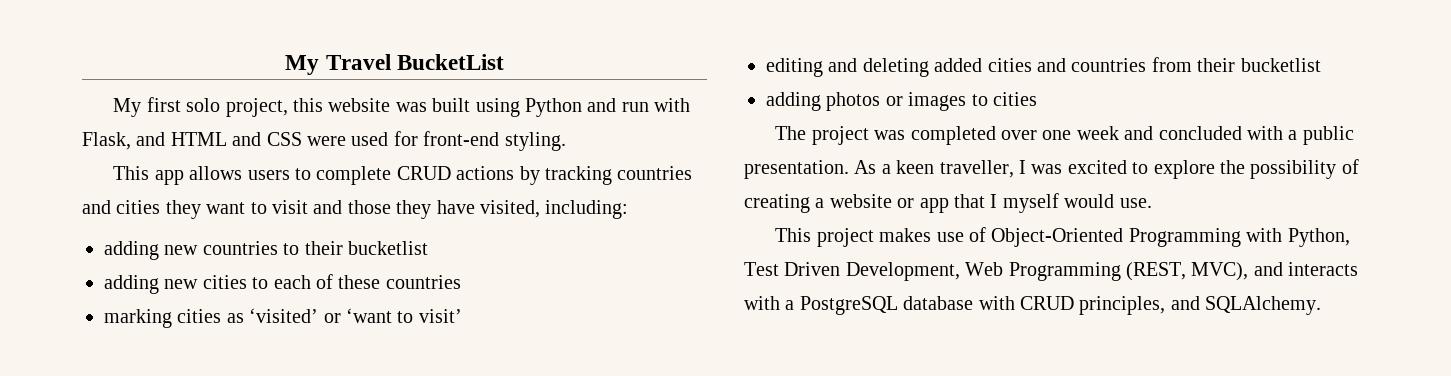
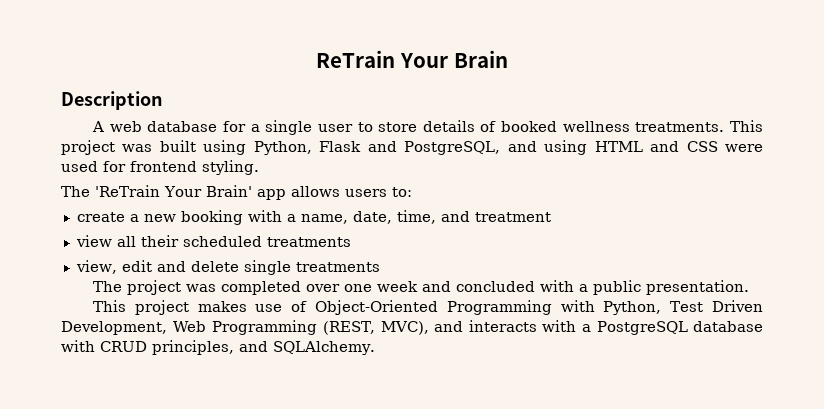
- My Travel BucketList
- My first solo project, this website was built using Python and run with Flask, and HTML and CSS were used for front-end styling.
+ ReTrain Your Brain
+ Description
+ A web database for a single user to store details of booked wellness treatments. This project was built using Python, Flask and PostgreSQL, and using HTML and CSS were used for frontend styling.
- This app allows users to complete CRUD actions by tracking countries and cities they want to visit and those they have visited, including:
- adding new countries to their bucketlist
- adding new cities to each of these countries
- marking cities as ‘visited’ or ‘want to visit’
- editing and deleting added cities and countries from their bucketlist
- adding photos or images to cities
+ The 'ReTrain Your Brain' app allows users to:
+ create a new booking with a name, date, time, and treatment
+ view all their scheduled treatments
+ view, edit and delete single treatments
- As a keen traveller, I was excited to explore the possibility of creating a website or app that I myself would use.

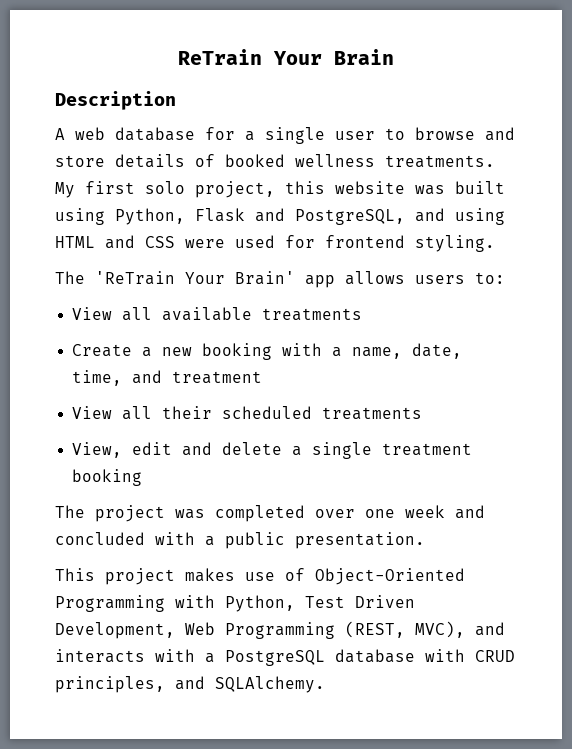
- A web database for a single user to store details of booked wellness treatments.
+ A web database for a single user to browse and store details of booked wellness treatments.
- This project was built using Python, Flask and PostgreSQL, and using HTML and CSS were used for frontend styling.
+ My first solo project, this website was built using Python, Flask and PostgreSQL, and using HTML and CSS were used for frontend styling.
- create a new booking with a name, date, time, and treatment
+ View all available treatments
+ Create a new booking with a name, date, time, and treatment
- view all their scheduled treatments
+ View all their scheduled treatments
- view, edit and delete single treatments
+ View, edit and delete a single treatment booking

